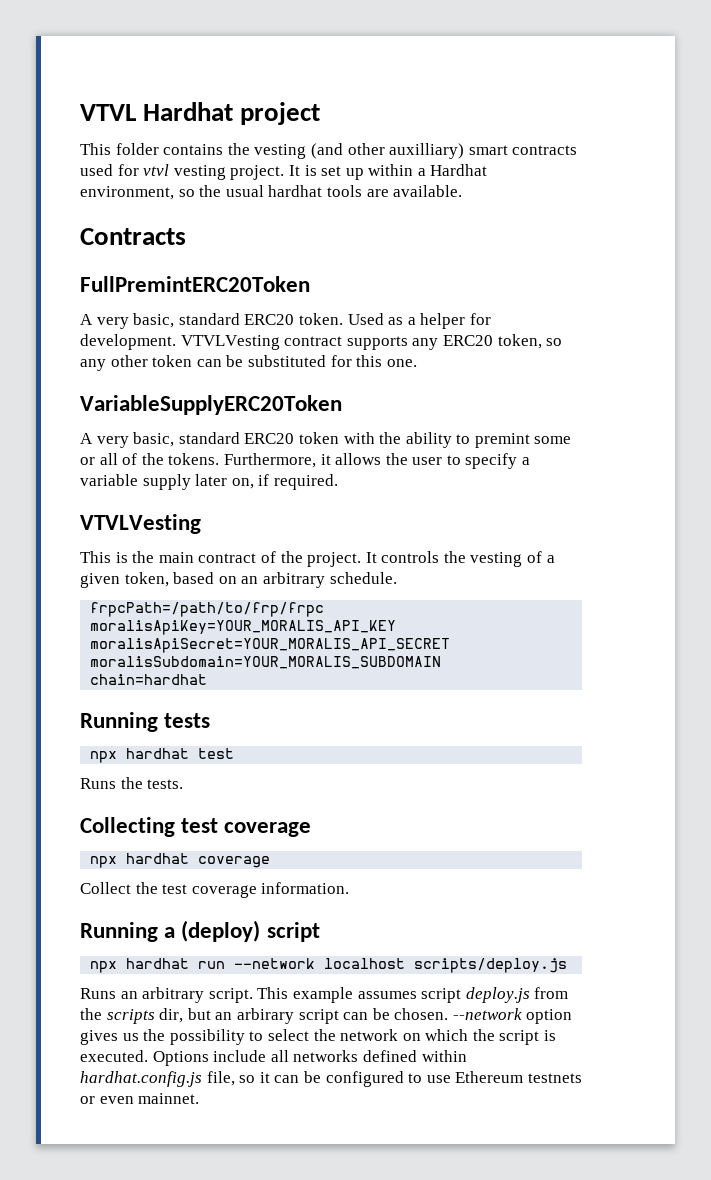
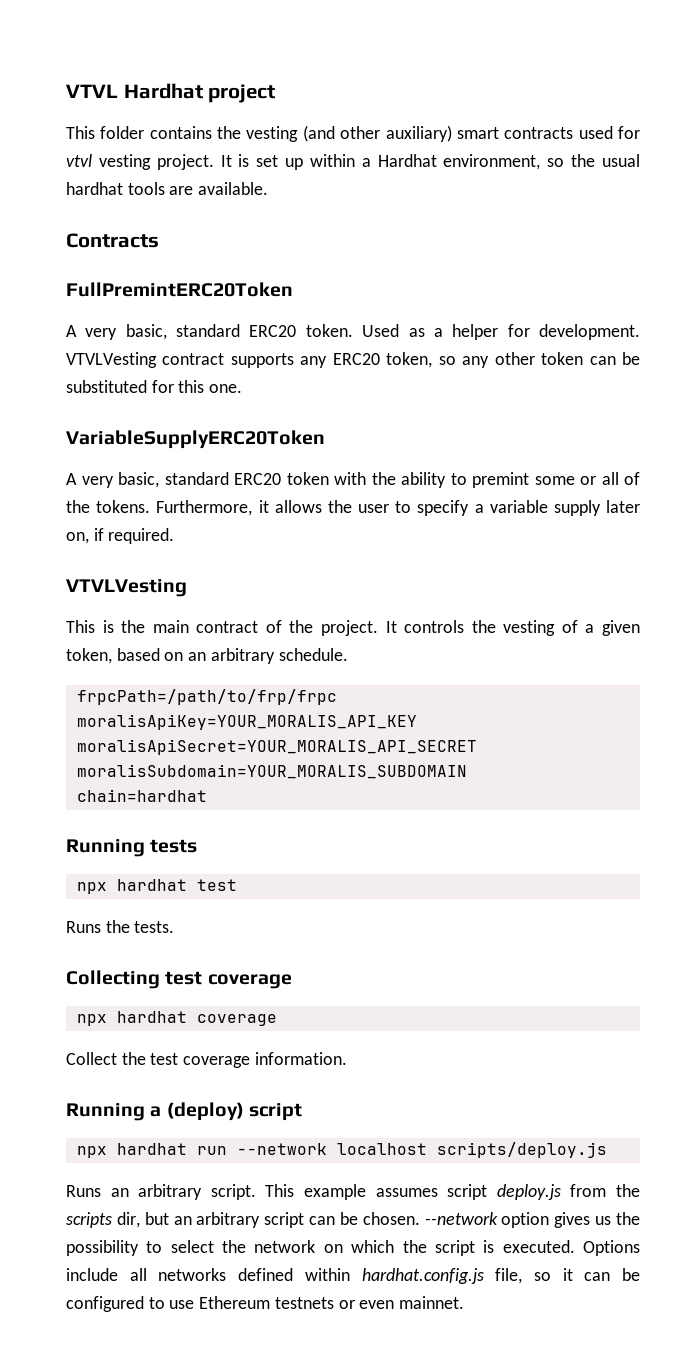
- This folder contains the vesting (and other auxilliary) smart contracts used for vtvl vesting project.
+ This folder contains the vesting (and other auxiliary) smart contracts used for vtvl vesting project.
- This example assumes script deploy.js from the scripts dir, but an arbirary script can be chosen.
+ This example assumes script deploy.js from the scripts dir, but an arbitrary script can be chosen.

